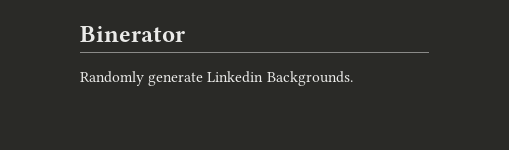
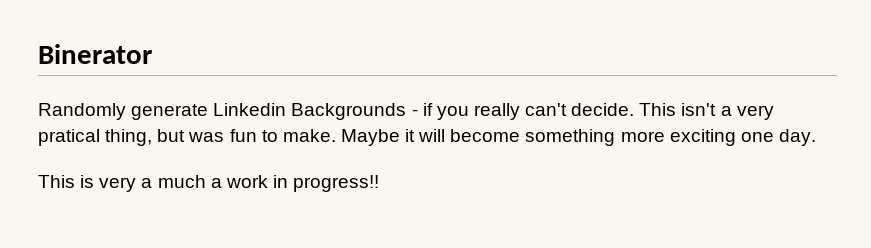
- Randomly generate Linkedin Backgrounds.
+ Randomly generate Linkedin Backgrounds - if you really can't decide. This isn't a very pratical thing, but was fun to make. Maybe it will become something more exciting one day.
+ This is very a much a work in progress!!

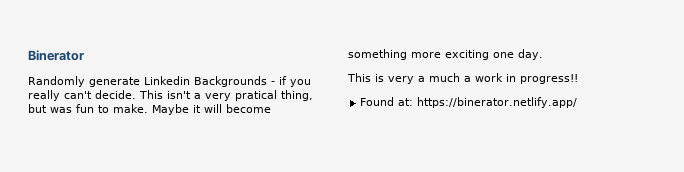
+ Found at: https://binerator.netlify.app/

